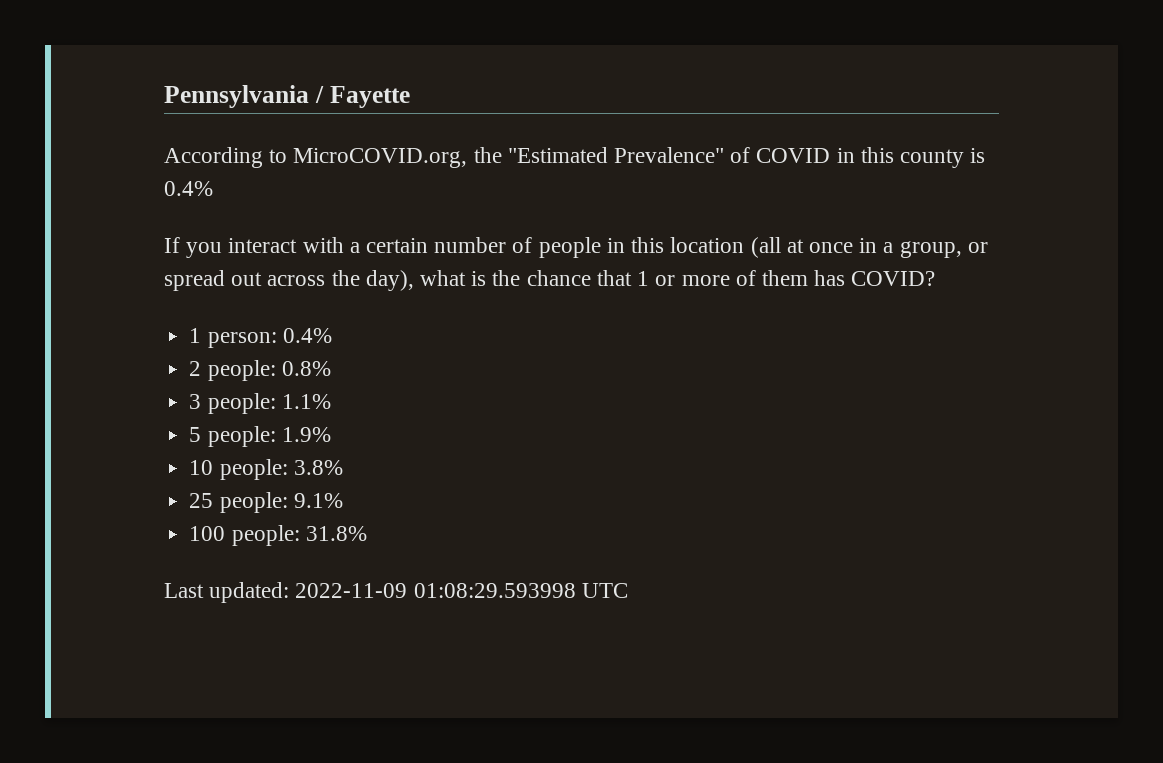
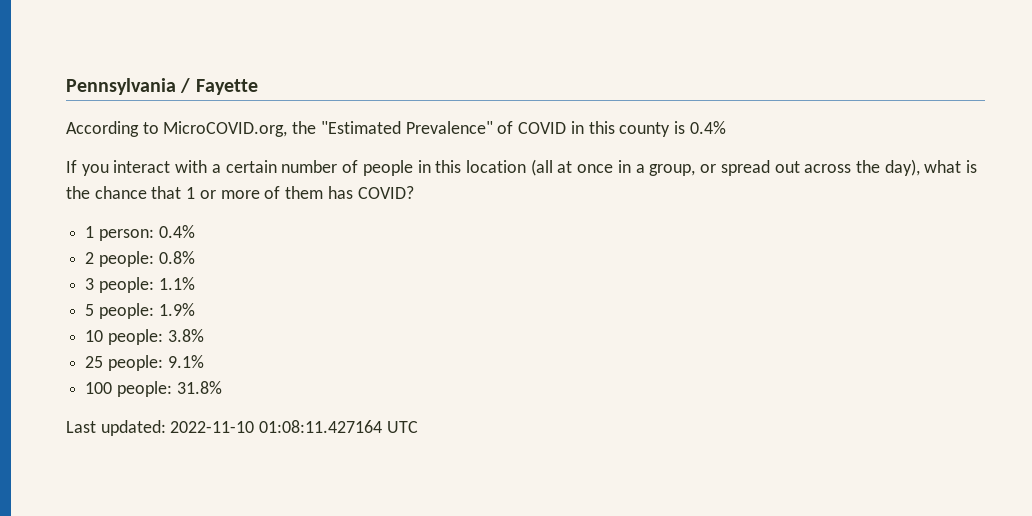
- Last updated: 2022-11-09 01:08:29.593998 UTC
+ Last updated: 2022-11-10 01:08:11.427164 UTC

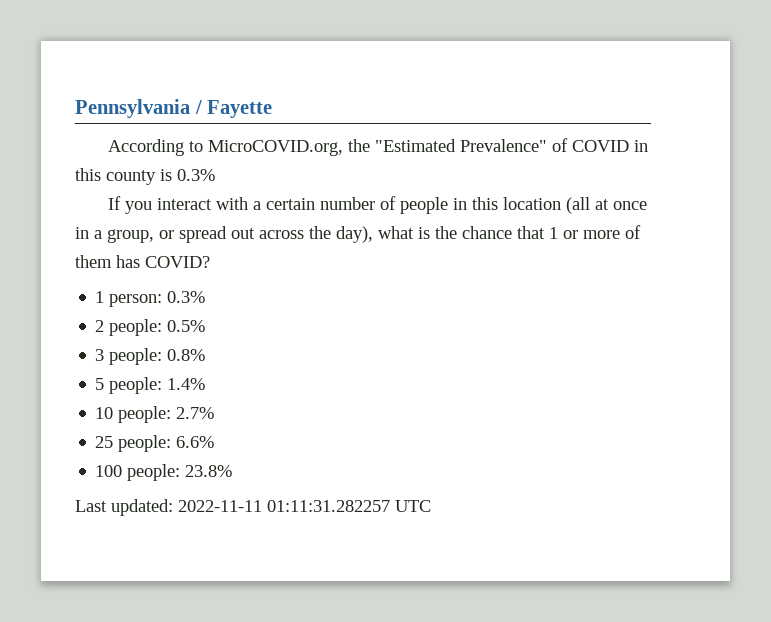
- According to MicroCOVID.org, the "Estimated Prevalence" of COVID in this county is 0.4%
+ According to MicroCOVID.org, the "Estimated Prevalence" of COVID in this county is 0.3%
- 1 person: 0.4%
+ 1 person: 0.3%
- 2 people: 0.8%
+ 2 people: 0.5%
- 3 people: 1.1%
+ 3 people: 0.8%
- 5 people: 1.9%
+ 5 people: 1.4%
- 10 people: 3.8%
+ 10 people: 2.7%
- 25 people: 9.1%
+ 25 people: 6.6%
- 100 people: 31.8%
+ 100 people: 23.8%
- Last updated: 2022-11-10 01:08:11.427164 UTC
+ Last updated: 2022-11-11 01:11:31.282257 UTC

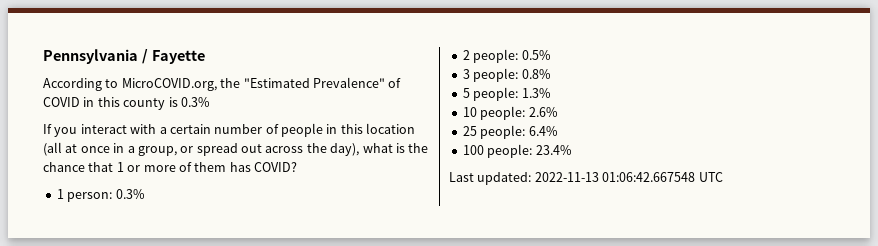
- 5 people: 1.4%
+ 5 people: 1.3%
- 10 people: 2.7%
+ 10 people: 2.6%
- 25 people: 6.6%
+ 25 people: 6.4%
- 100 people: 23.8%
+ 100 people: 23.4%
- Last updated: 2022-11-11 01:11:31.282257 UTC
+ Last updated: 2022-11-13 01:06:42.667548 UTC

